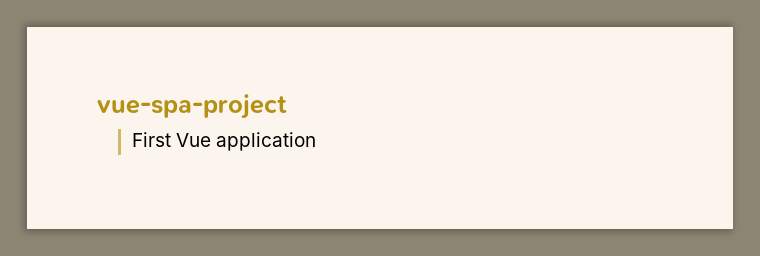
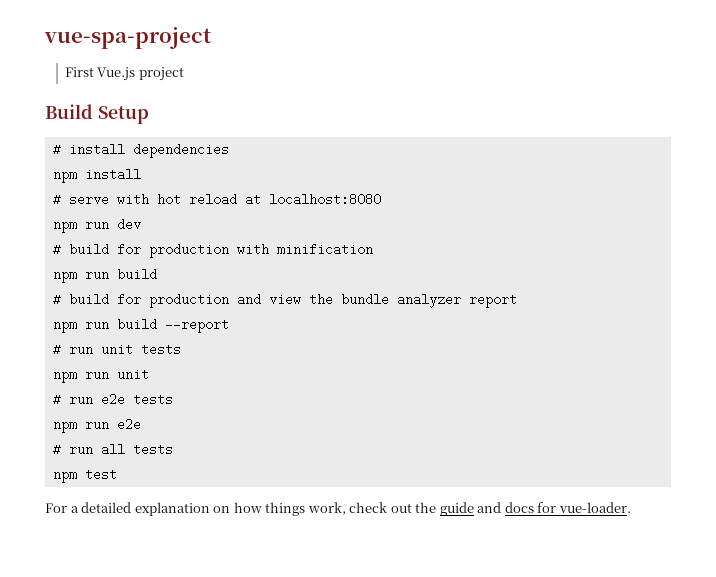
- First Vue application
+ First Vue.js project
+ Build Setup
+ # install dependencies
+ npm install
+ # serve with hot reload at localhost:8080
+ npm run dev
+ # build for production with minification
+ npm run build
+ # build for production and view the bundle analyzer report
+ npm run build --report
+ # run unit tests
+ npm run unit
+ # run e2e tests
+ npm run e2e
+ # run all tests
+ npm test
+ For a detailed explanation on how things work, check out the guide and docs for vue-loader.

